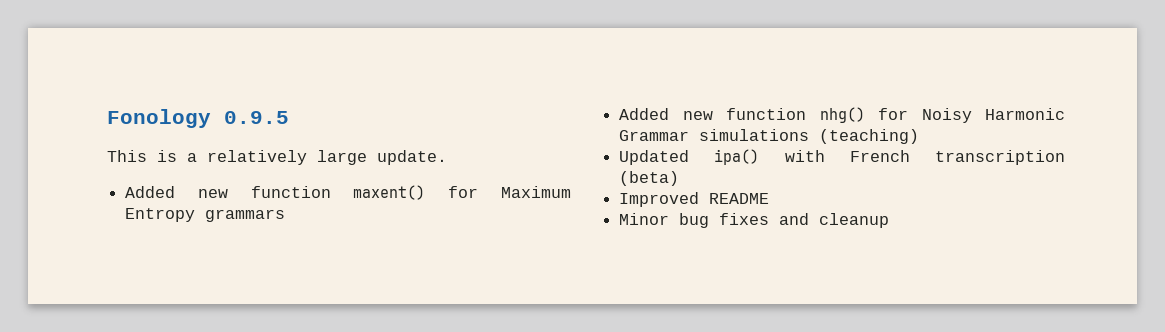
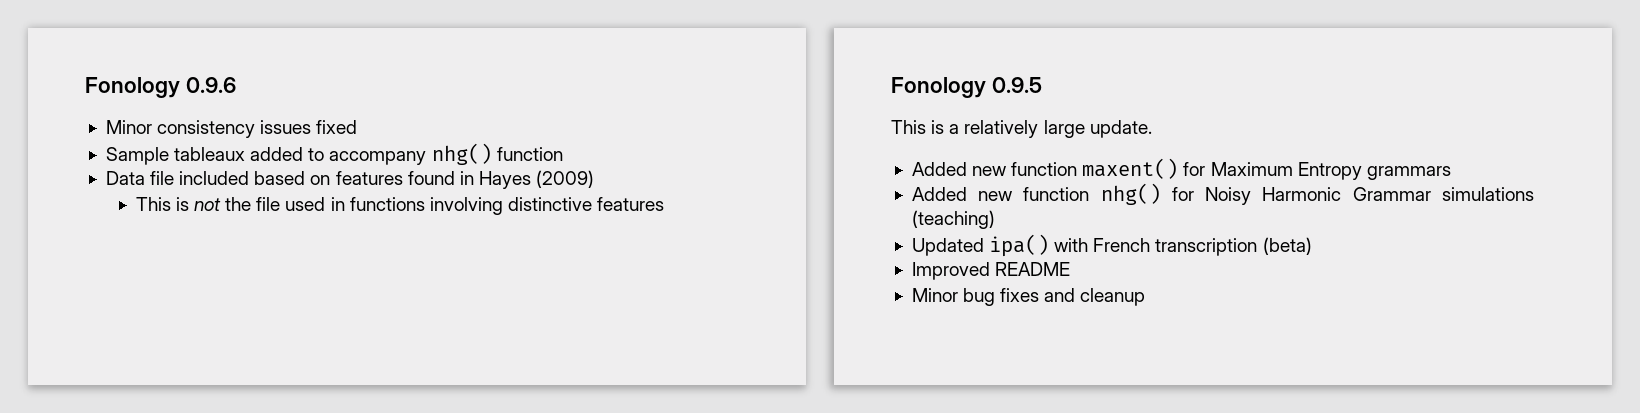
+ Fonology 0.9.6
+ Minor consistency issues fixed
+ Sample tableaux added to accompany nhg() function
+ Data file included based on features found in Hayes (2009)
+ This is not the file used in functions involving distinctive features

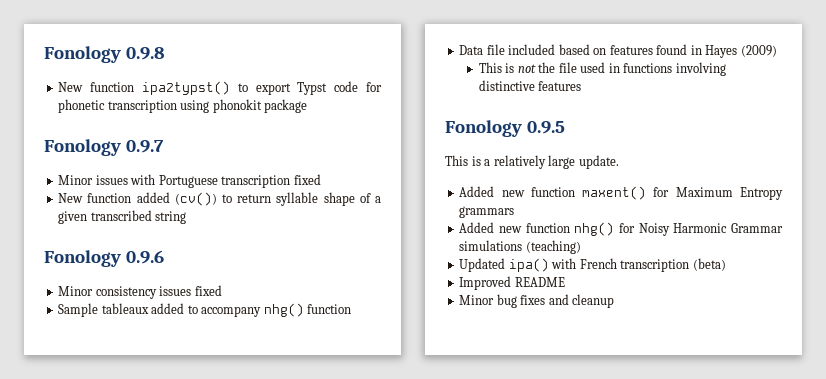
+ Fonology 0.9.8
+ New function ipa2typst() to export Typst code for phonetic transcription using phonokit package
+ Fonology 0.9.7
+ Minor issues with Portuguese transcription fixed
+ New function added (cv()) to return syllable shape of a given transcribed string

